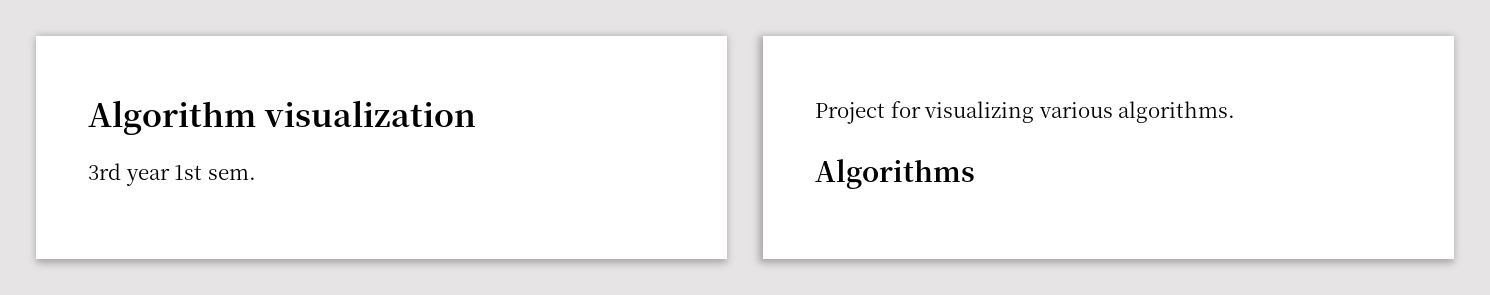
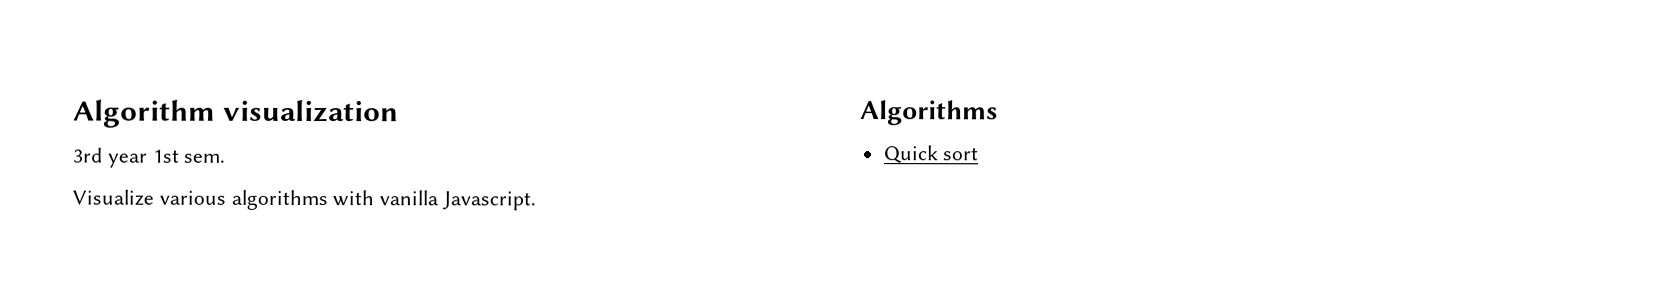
- Project for visualizing various algorithms.
+ Visualize various algorithms with vanilla Javascript.
+ Quick sort

